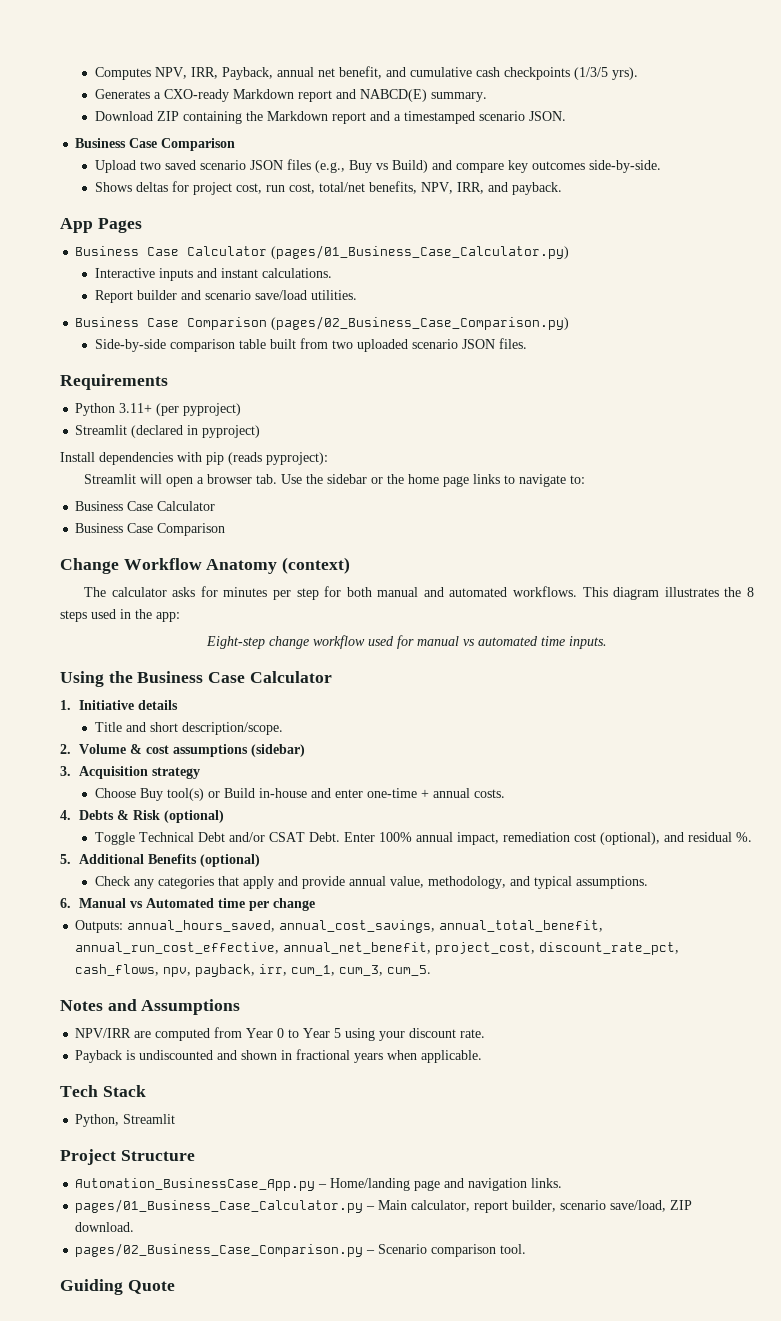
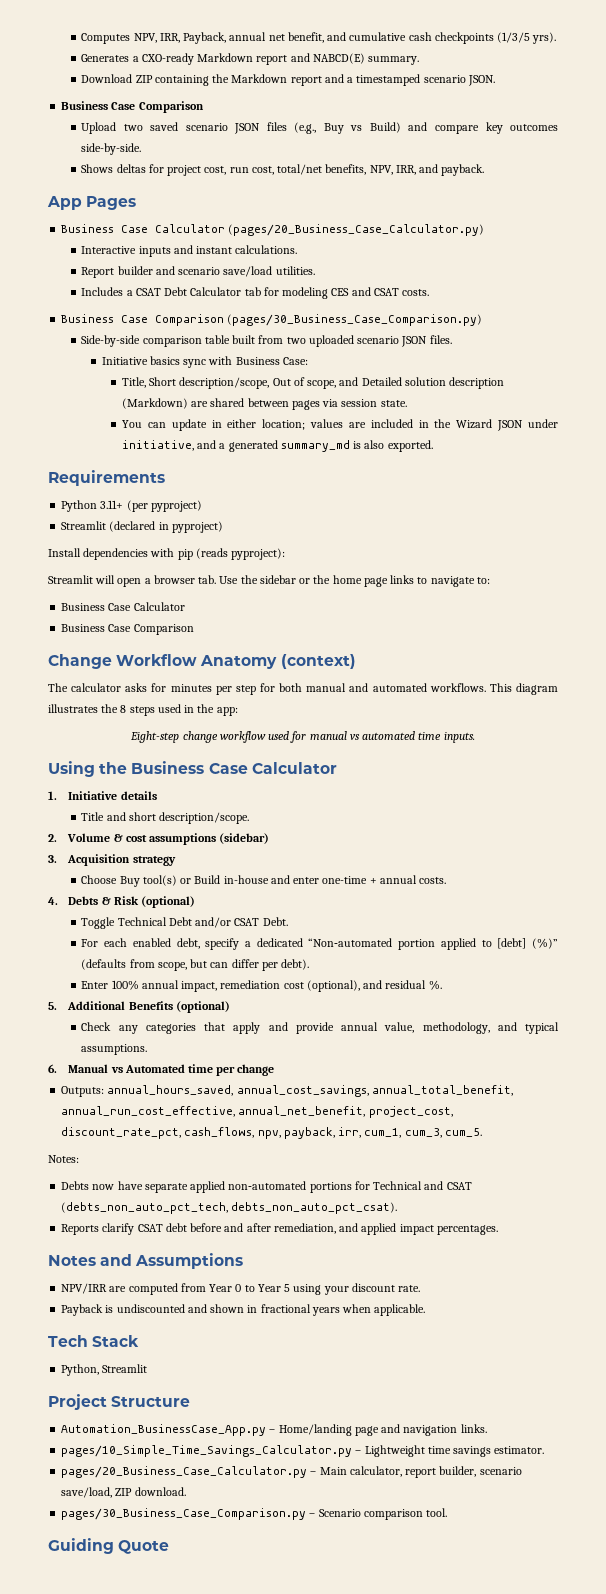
- Business Case Calculator (pages/01_Business_Case_Calculator.py)
+ Business Case Calculator (pages/20_Business_Case_Calculator.py)
- Business Case Comparison (pages/02_Business_Case_Comparison.py)
+ Includes a CSAT Debt Calculator tab for modeling CES and CSAT costs.
+ Business Case Comparison (pages/30_Business_Case_Comparison.py)
+ Initiative basics sync with Business Case:
+ Title, Short description/scope, Out of scope, and Detailed solution description (Markdown) are shared between pages via session state.
+ You can update in either location; values are included in the Wizard JSON under initiative, and a generated summary_md is also exported.
- Toggle Technical Debt and/or CSAT Debt. Enter 100% annual impact, remediation cost (optional), and residual %.
+ Toggle Technical Debt and/or CSAT Debt.
+ For each enabled debt, specify a dedicated “Non‑automated portion applied to [debt] (%)” (defaults from scope, but can differ per debt).
+ Enter 100% annual impact, remediation cost (optional), and residual %.
+ Notes:
+ Debts now have separate applied non‑automated portions for Technical and CSAT (debts_non_auto_pct_tech, debts_non_auto_pct_csat).
+ Reports clarify CSAT debt before and after remediation, and applied impact percentages.
- pages/01_Business_Case_Calculator.py – Main calculator, report builder, scenario save/load, ZIP download.
+ pages/10_Simple_Time_Savings_Calculator.py – Lightweight time savings estimator.
+ pages/20_Business_Case_Calculator.py – Main calculator, report builder, scenario save/load, ZIP download.
- pages/02_Business_Case_Comparison.py – Scenario comparison tool.
+ pages/30_Business_Case_Comparison.py – Scenario comparison tool.

